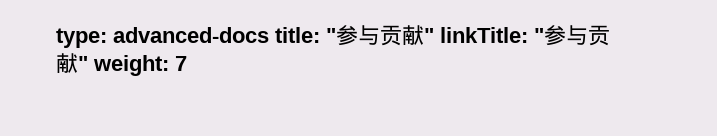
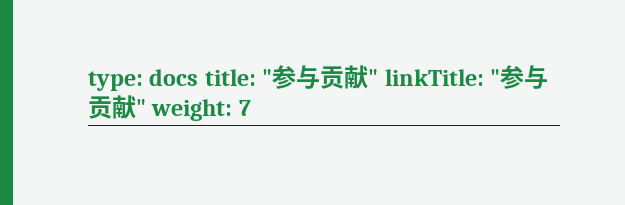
- type: advanced-docs title: "参与贡献" linkTitle: "参与贡献" weight: 7
+ type: docs title: "参与贡献" linkTitle: "参与贡献" weight: 7

